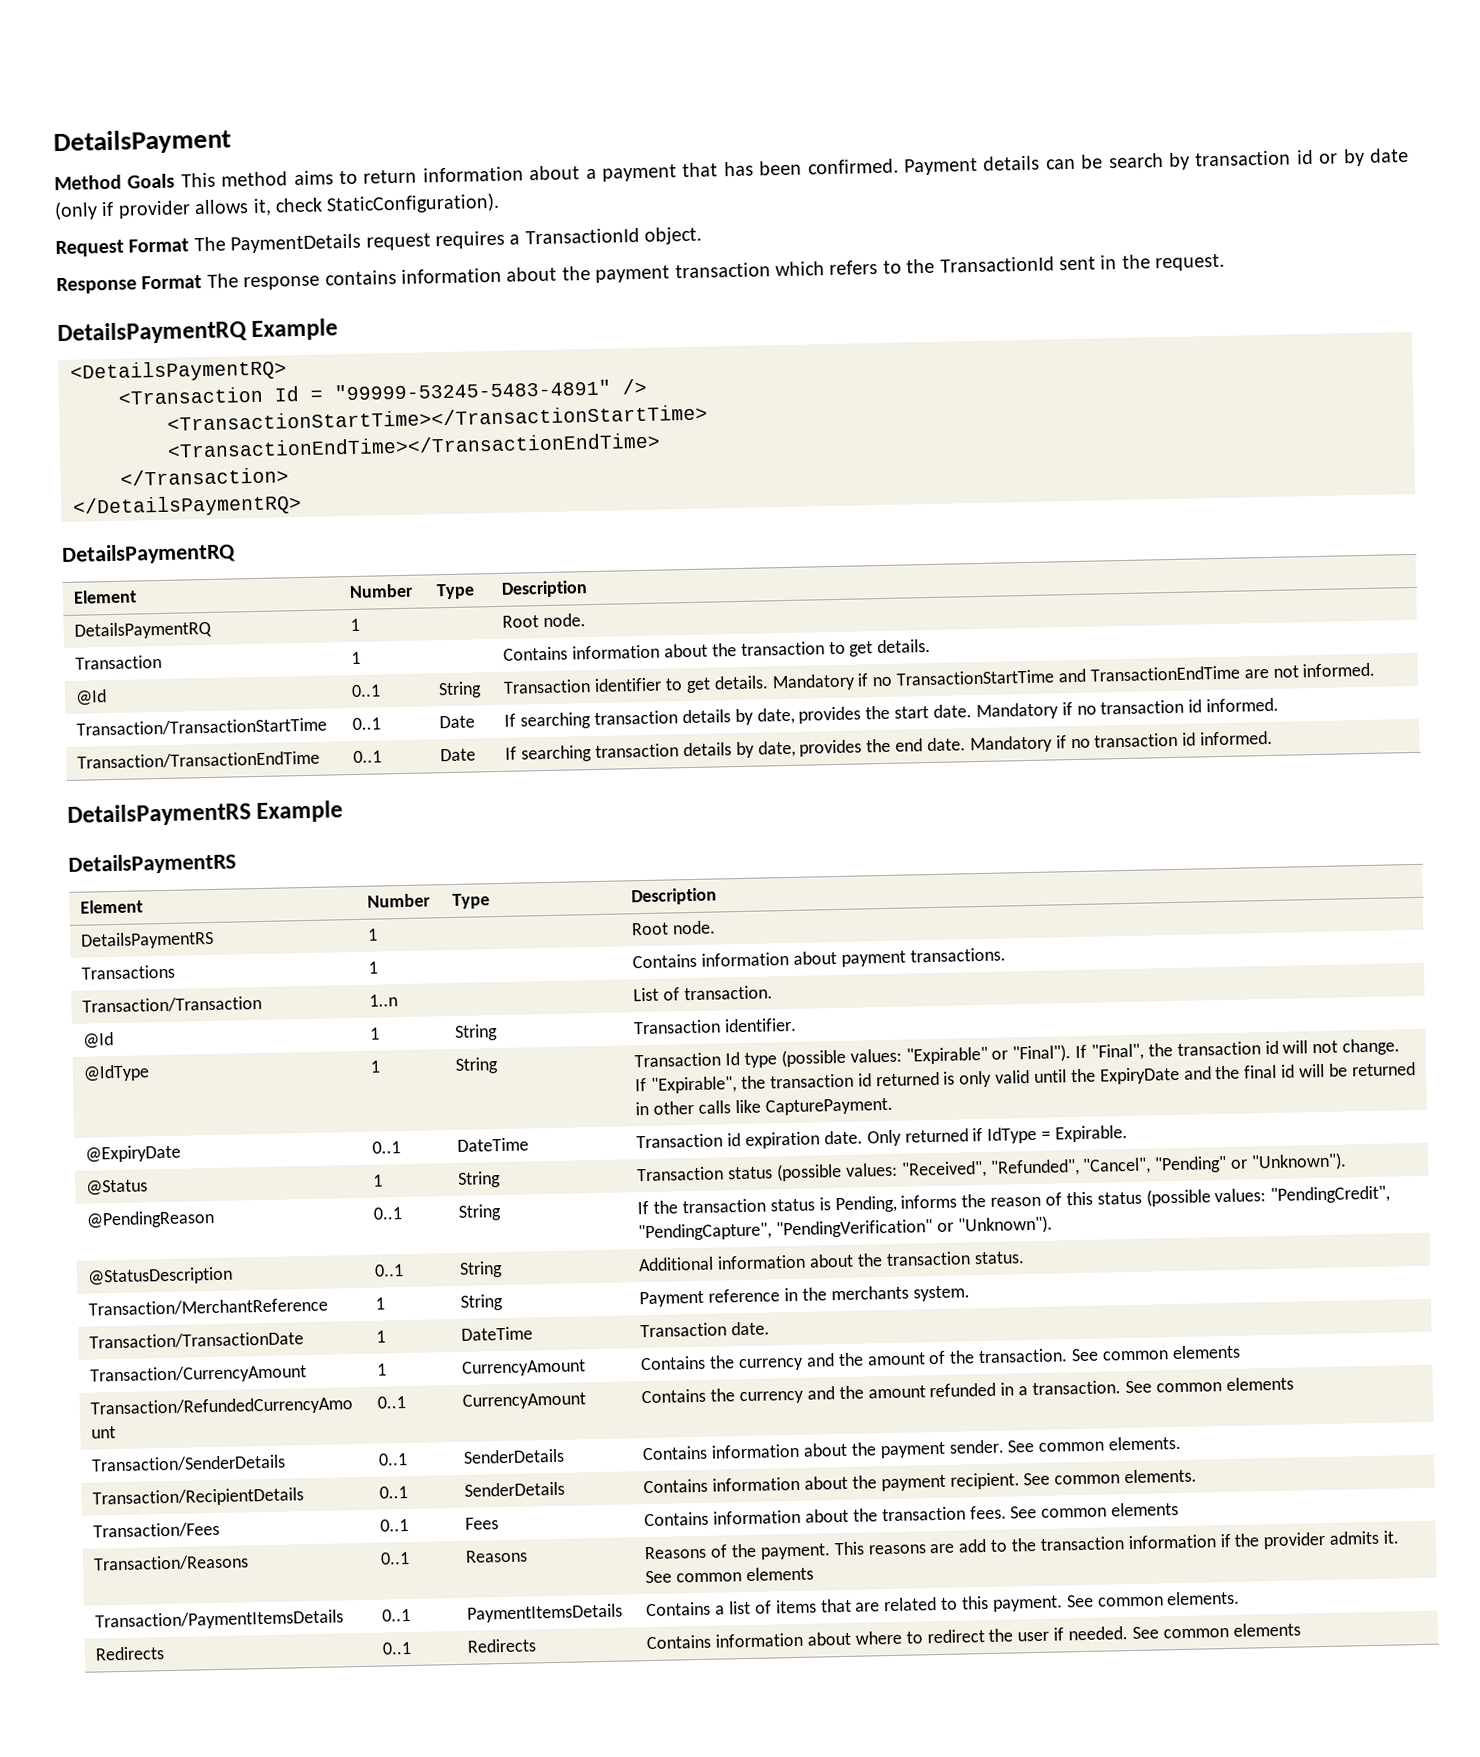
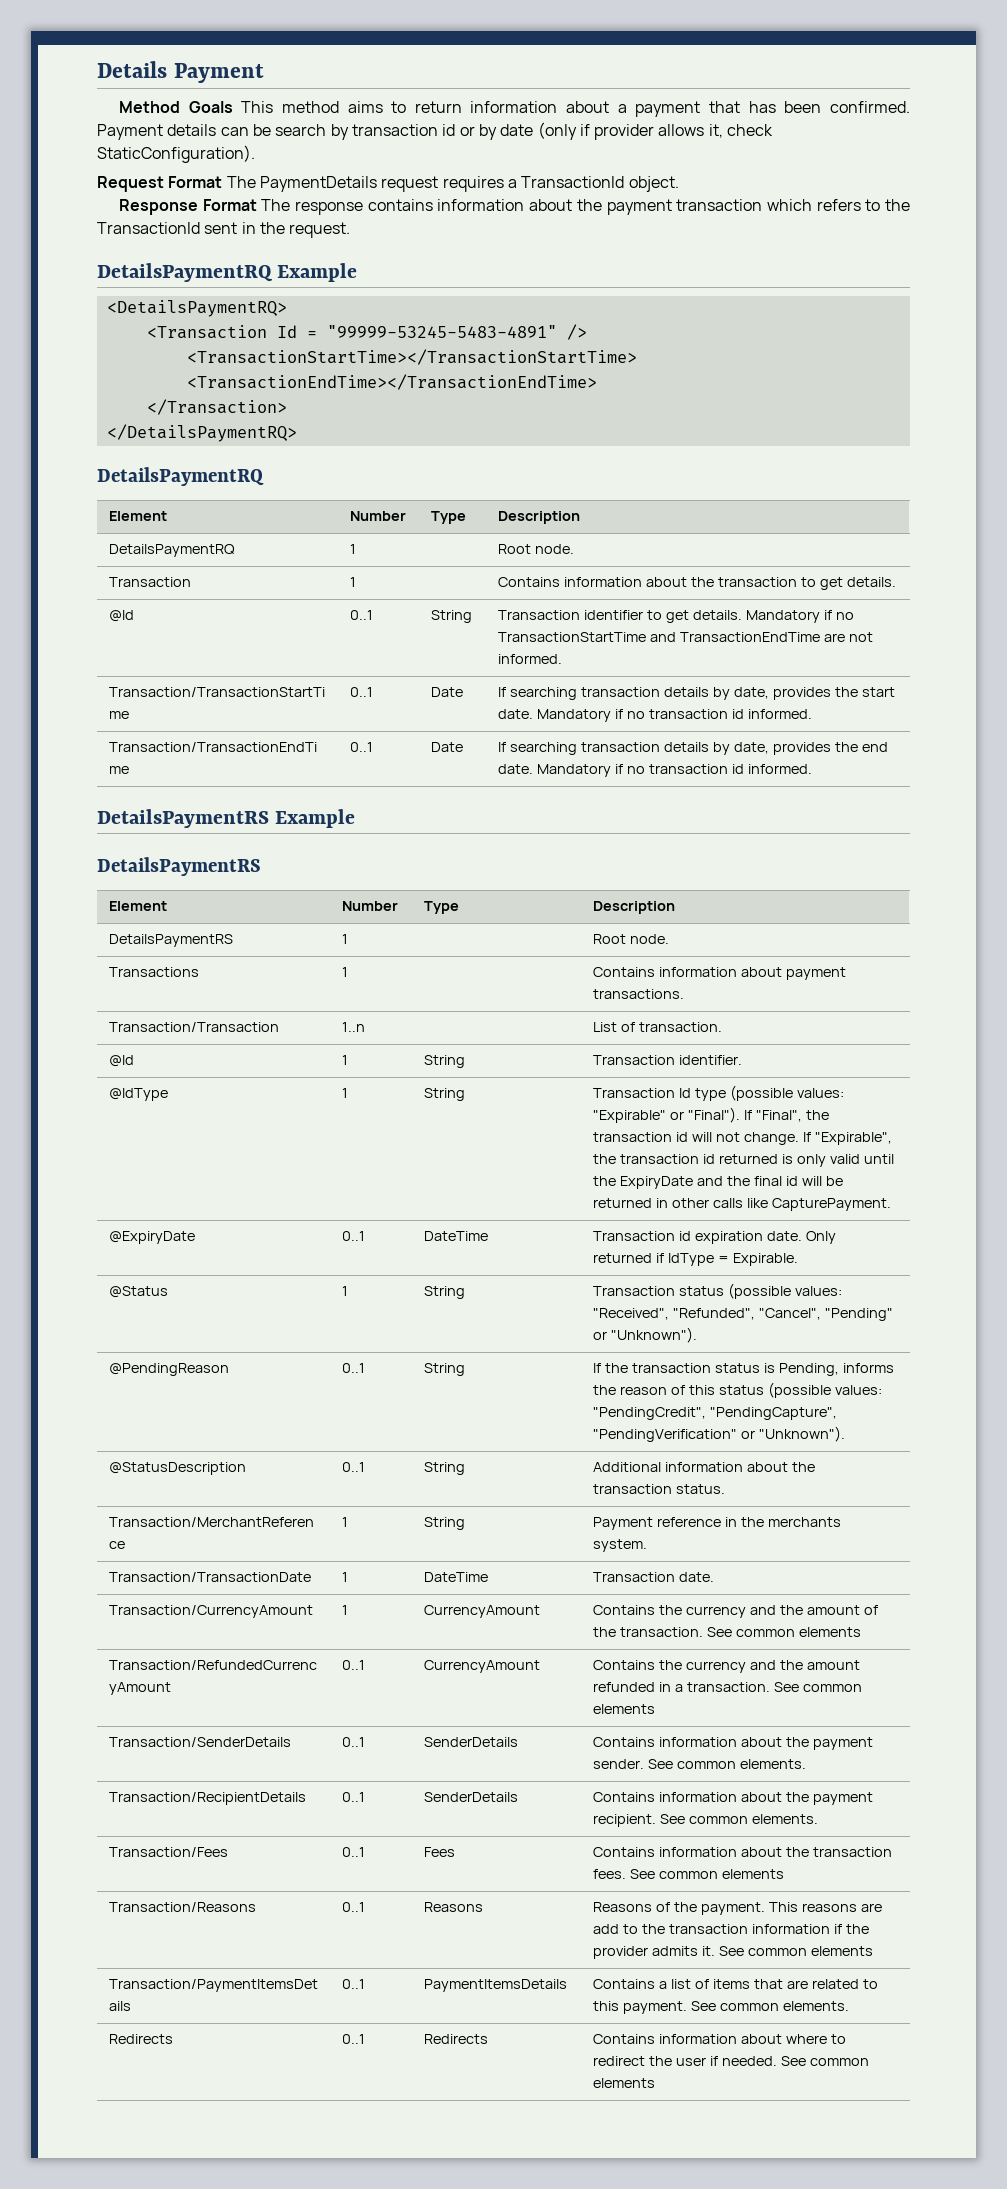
- DetailsPayment
+ Details Payment

